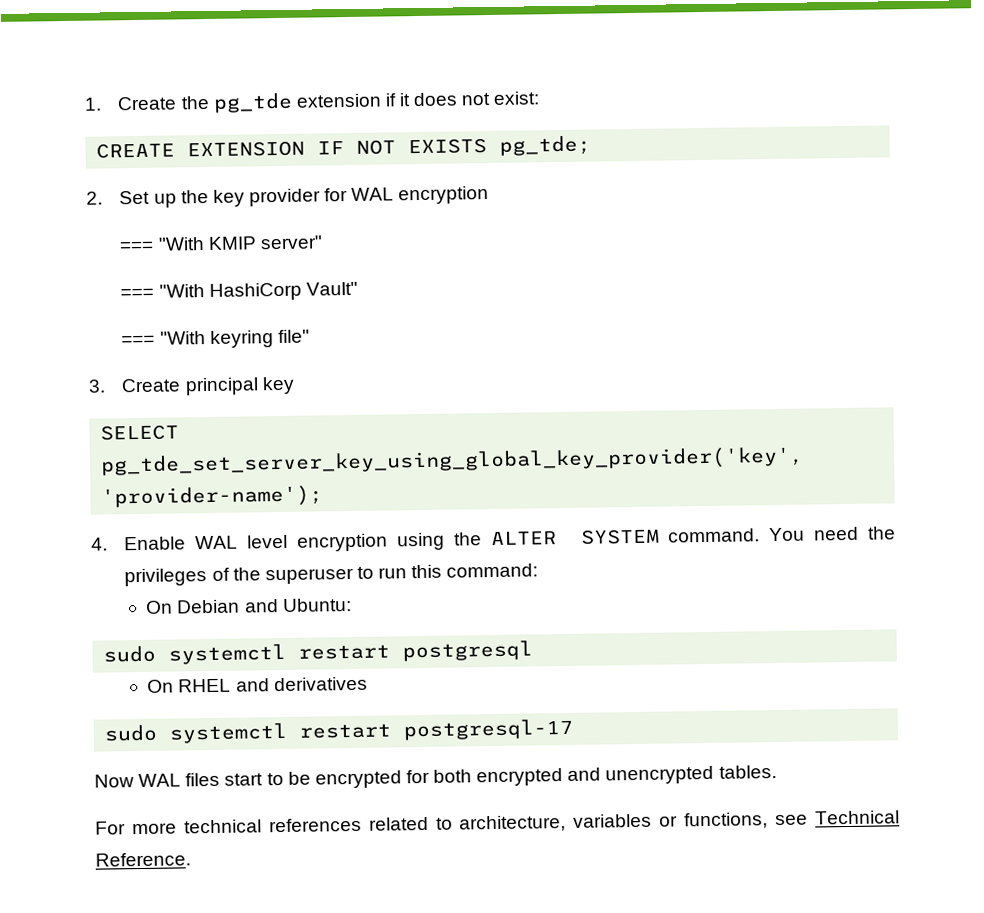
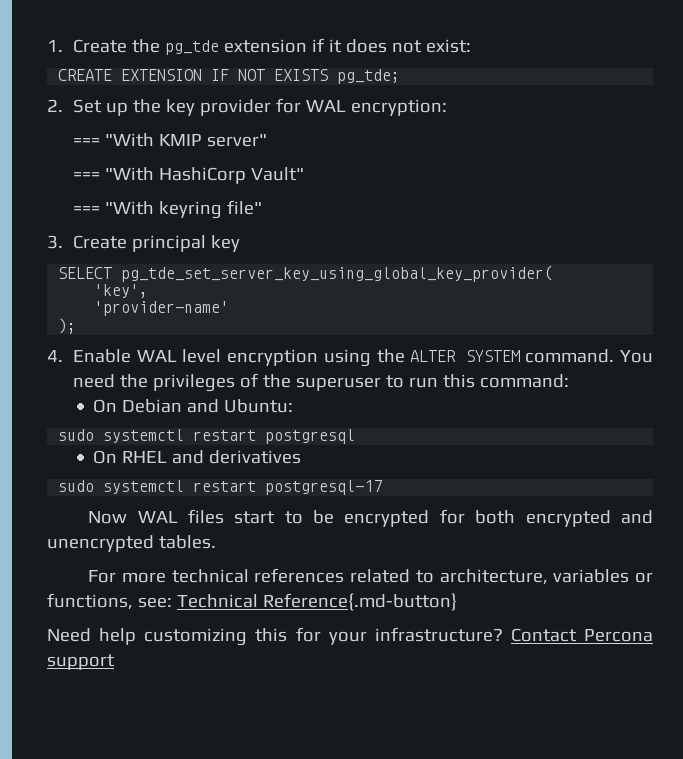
- 2. Set up the key provider for WAL encryption
+ 2. Set up the key provider for WAL encryption:
- SELECT pg_tde_set_server_key_using_global_key_provider('key', 'provider-name');
+ SELECT pg_tde_set_server_key_using_global_key_provider(
+ 'key',
+ 'provider-name'
+ );
- For more technical references related to architecture, variables or functions, see Technical Reference.
+ For more technical references related to architecture, variables or functions, see: Technical Reference{.md-button}
+ Need help customizing this for your infrastructure? Contact Percona support

